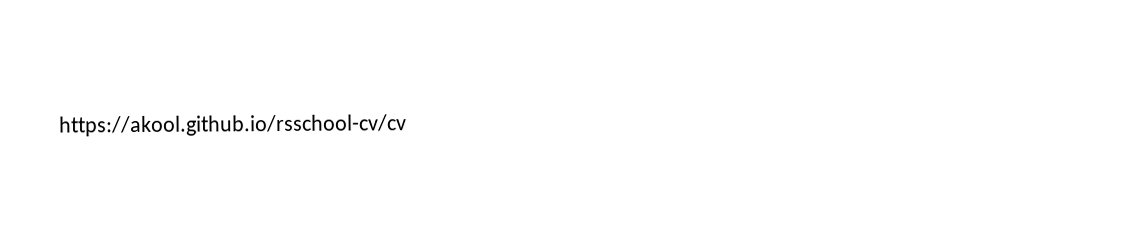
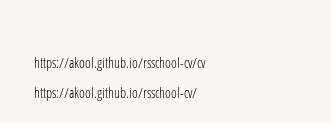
+ https://akool.github.io/rsschool-cv/

